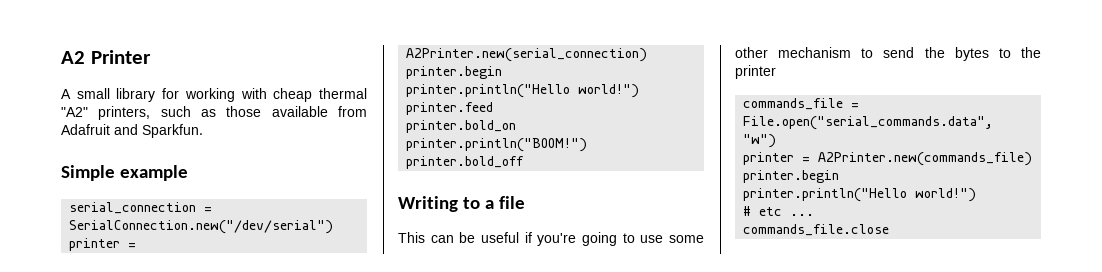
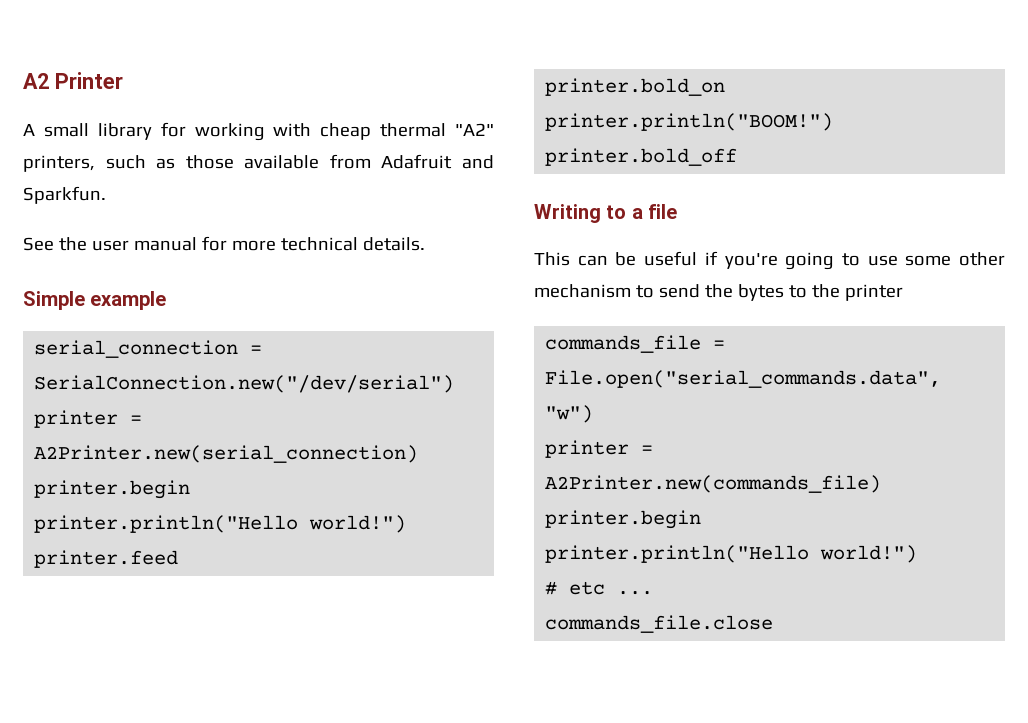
+ See the user manual for more technical details.

